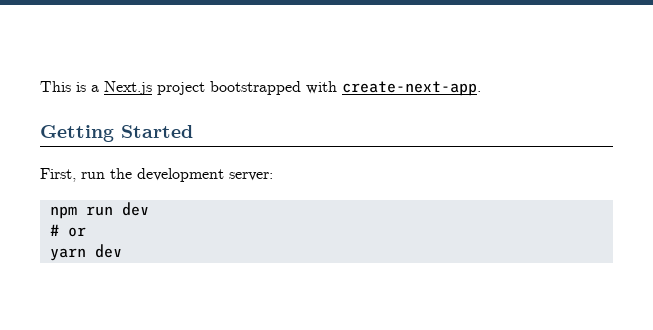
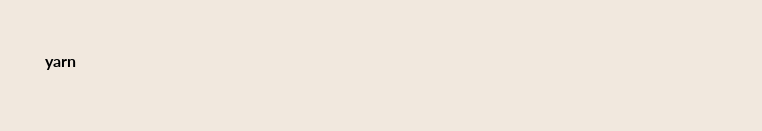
- This is a Next.js project bootstrapped with create-next-app.
- Getting Started
- First, run the development server:
- npm run dev
- # or
- yarn dev
+ yarn

